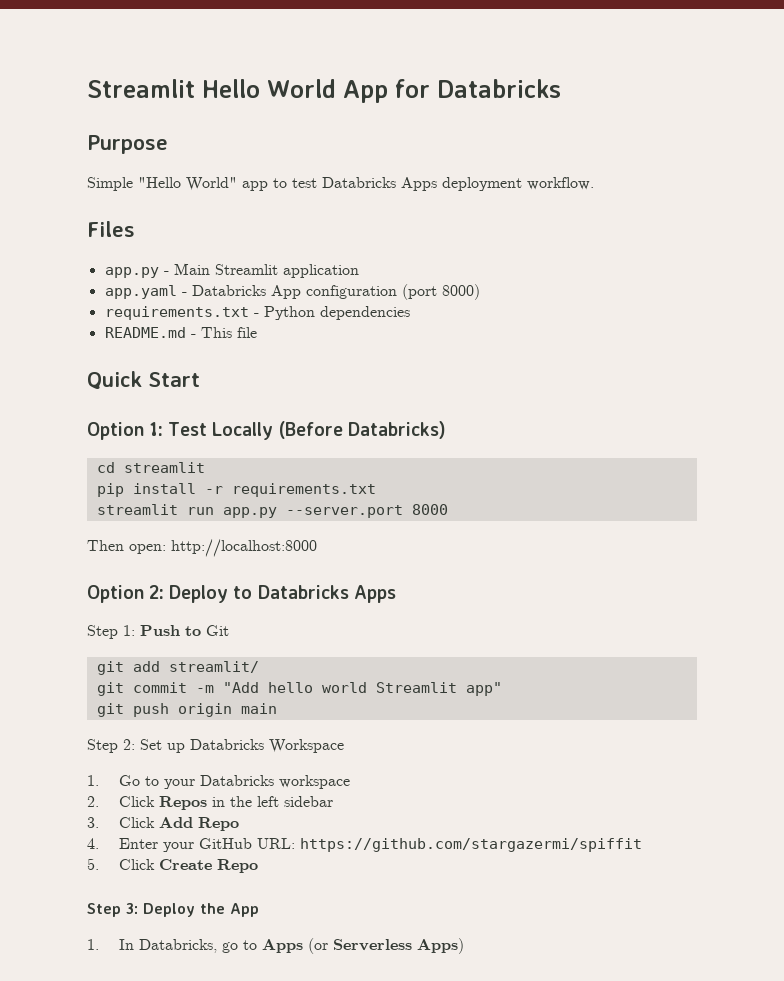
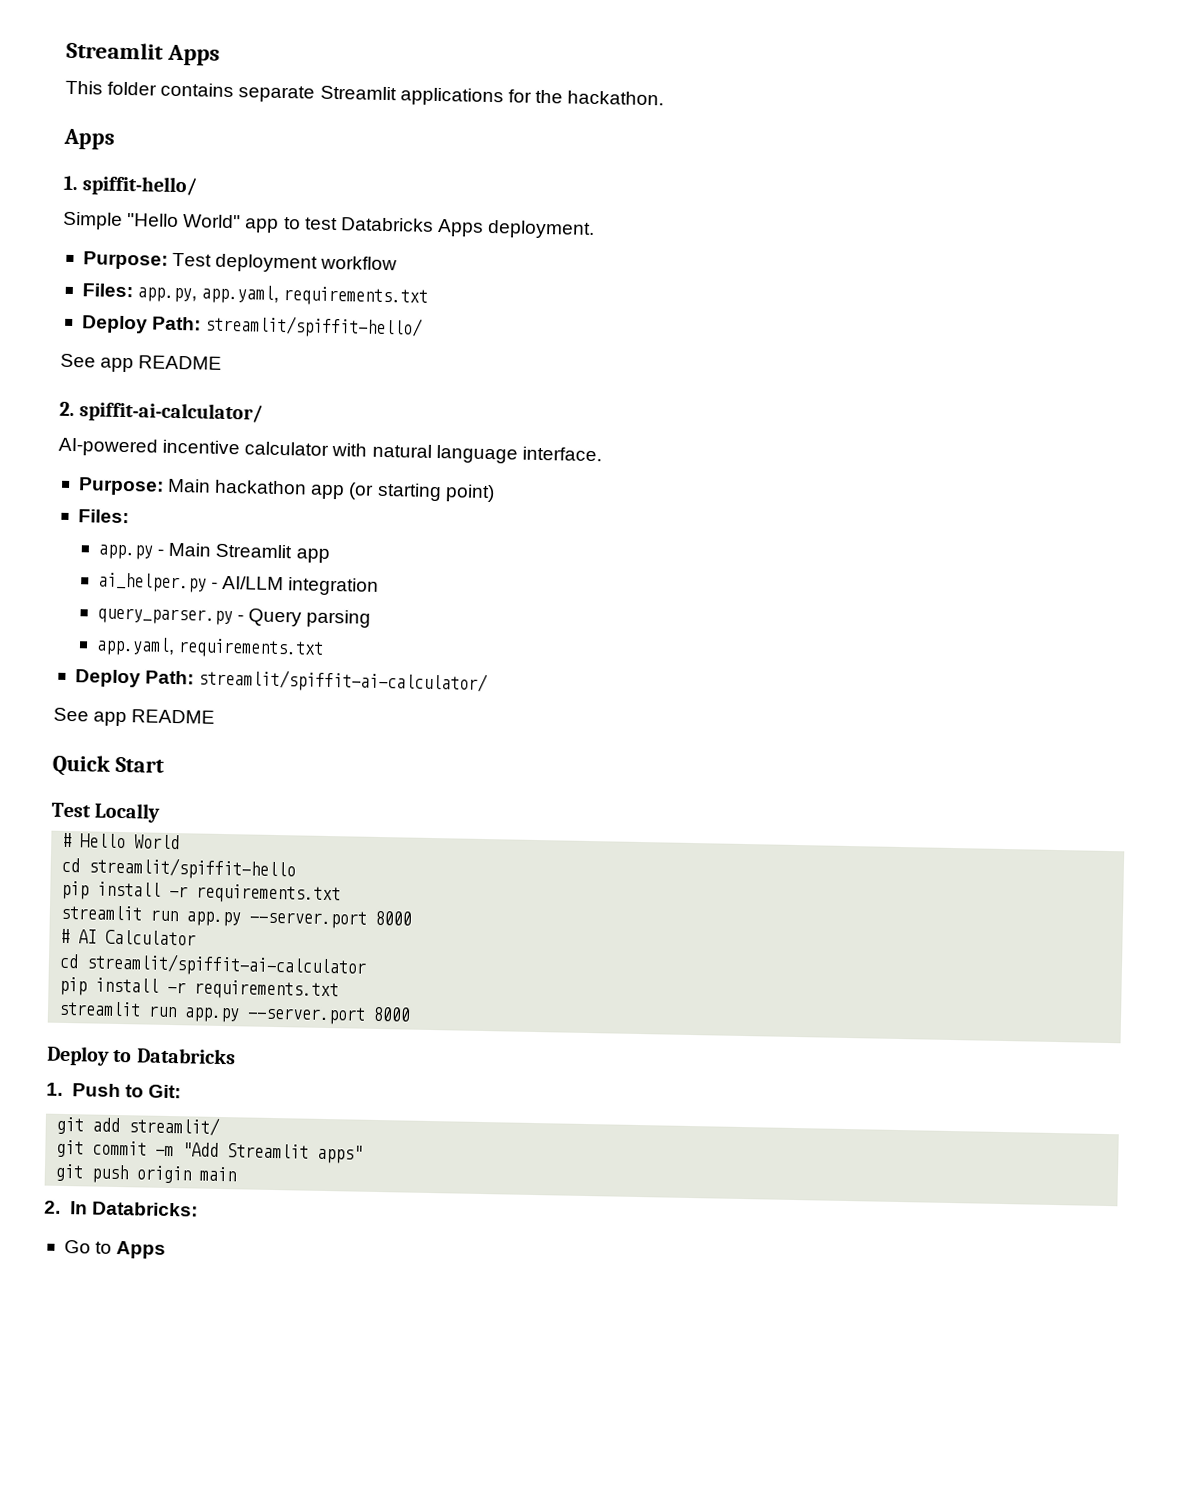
- Streamlit Hello World App for Databricks
- Purpose
+ Streamlit Apps
+ This folder contains separate Streamlit applications for the hackathon.
+ Apps
+ 1. spiffit-hello/
- Simple "Hello World" app to test Databricks Apps deployment workflow.
- Files
- app.py - Main Streamlit application
- app.yaml - Databricks App configuration (port 8000)
- requirements.txt - Python dependencies
- README.md - This file
+ Simple "Hello World" app to test Databricks Apps deployment.
+ Purpose: Test deployment workflow
+ Files: app.py, app.yaml, requirements.txt
+ Deploy Path: streamlit/spiffit-hello/
+ See app README
+ 2. spiffit-ai-calculator/
+ AI-powered incentive calculator with natural language interface.
+ Purpose: Main hackathon app (or starting point)
+ Files:
+ app.py - Main Streamlit app
+ ai_helper.py - AI/LLM integration
+ query_parser.py - Query parsing
+ app.yaml, requirements.txt
+ Deploy Path: streamlit/spiffit-ai-calculator/
+ See app README
- Option 1: Test Locally (Before Databricks)
- cd streamlit
+ Test Locally
+ # Hello World
+ cd streamlit/spiffit-hello
  pip install -r requirements.txt
  streamlit run app.py --server.port 8000
- Then open: http://localhost:8000
- Option 2: Deploy to Databricks Apps
- Step 1: Push to Git
+ # AI Calculator
+ cd streamlit/spiffit-ai-calculator
+ pip install -r requirements.txt
+ streamlit run app.py --server.port 8000
+ Deploy to Databricks
+ 1. Push to Git:
- git commit -m "Add hello world Streamlit app"
+ git commit -m "Add Streamlit apps"
- Step 2: Set up Databricks Workspace
- 1. Go to your Databricks workspace
- 2. Click Repos in the left sidebar
- 3. Click Add Repo
- 4. Enter your GitHub URL: https://github.com/stargazermi/spiffit
- 5. Click Create Repo
- Step 3: Deploy the App
- 1. In Databricks, go to Apps (or Serverless Apps)
+ 2. In Databricks:
+ Go to Apps

